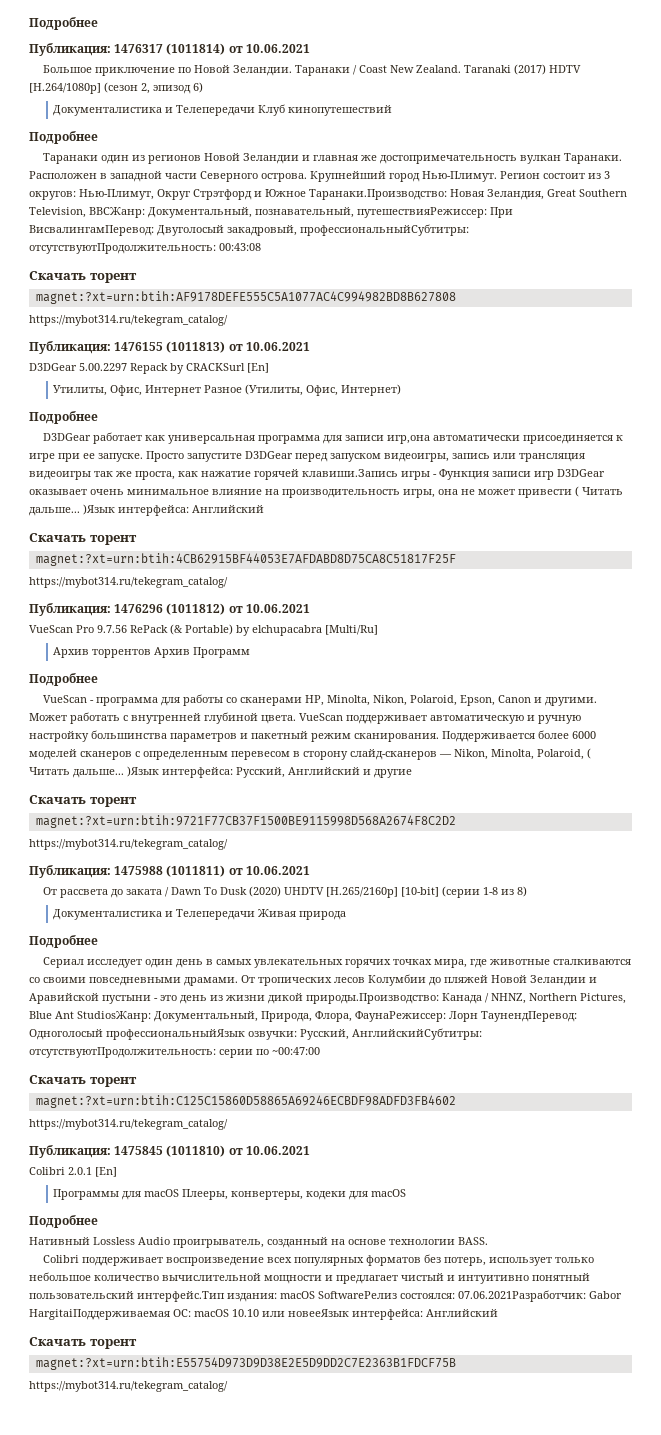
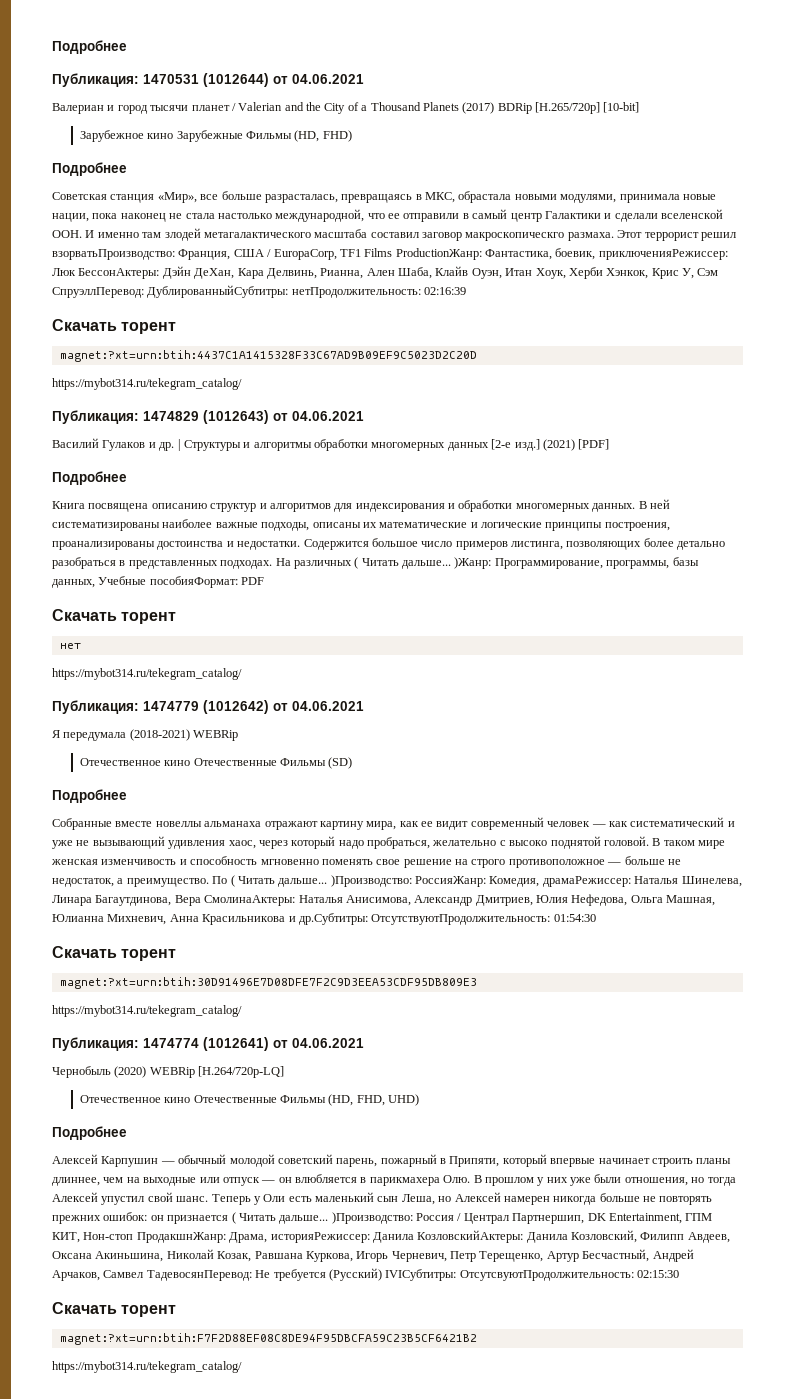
- Публикация: 1476317 (1011814) от 10.06.2021
- Большое приключение по Новой Зеландии. Таранаки / Coast New Zealand. Taranaki (2017) HDTV [H.264/1080p] (сезон 2, эпизод 6)
- Документалистика и Телепередачи Клуб кинопутешествий
+ Публикация: 1470531 (1012644) от 04.06.2021
+ Валериан и город тысячи планет / Valerian and the City of a Thousand Planets (2017) BDRip [H.265/720p] [10-bit]
+ Зарубежное кино Зарубежные Фильмы (HD, FHD)
  Подробнее
- Таранаки один из регионов Новой Зеландии и главная же достопримечательность вулкан Таранаки. Расположен в западной части Северного острова. Крупнейший город Нью-Плимут. Регион состоит из 3 округов: Нью-Плимут, Округ Стрэтфорд и Южное Таранаки.Производство: Новая Зеландия, Great Southern Television, BBCЖанр: Документальный, познавательный, путешествияРежиссер: При ВисвалингамПеревод: Двуголосый закадровый, профессиональныйСубтитры: отсутствуютПродолжительность: 00:43:08
+ Советская станция «Мир», все больше разрасталась, превращаясь в МКС, обрастала новыми модулями, принимала новые нации, пока наконец не стала настолько международной, что ее отправили в самый центр Галактики и сделали вселенской ООН. И именно там злодей метагалактического масштаба составил заговор макроскопическго размаха. Этот террорист решил взорватьПроизводство: Франция, США / EuropaCorp, TF1 Films ProductionЖанр: Фантастика, боевик, приключенияРежиссер: Люк БессонАктеры: Дэйн ДеХан, Кара Делвинь, Рианна, Ален Шаба, Клайв Оуэн, Итан Хоук, Херби Хэнкок, Крис У, Сэм СпруэллПеревод: ДублированныйСубтитры: нетПродолжительность: 02:16:39
  Скачать торент
- magnet:?xt=urn:btih:AF9178DEFE555C5A1077AC4C994982BD8B627808
+ magnet:?xt=urn:btih:4437C1A1415328F33C67AD9B09EF9C5023D2C20D
  https://mybot314.ru/tekegram_catalog/
- Публикация: 1476155 (1011813) от 10.06.2021
- D3DGear 5.00.2297 Repack by CRACKSurl [En]
- Утилиты, Офис, Интернет Разное (Утилиты, Офис, Интернет)
+ Публикация: 1474829 (1012643) от 04.06.2021
+ Василий Гулаков и др. | Структуры и алгоритмы обработки многомерных данных [2-е изд.] (2021) [PDF]
  Подробнее
- D3DGear работает как универсальная программа для записи игр,она автоматически присоединяется к игре при ее запуске. Просто запустите D3DGear перед запуском видеоигры, запись или трансляция видеоигры так же проста, как нажатие горячей клавиши.Запись игры - Функция записи игр D3DGear оказывает очень минимальное влияние на производительность игры, она не может привести ( Читать дальше... )Язык интерфейса: Английский
+ Книга посвящена описанию структур и алгоритмов для индексирования и обработки многомерных данных. В ней систематизированы наиболее важные подходы, описаны их математические и логические принципы построения, проанализированы достоинства и недостатки. Содержится большое число примеров листинга, позволяющих более детально разобраться в представленных подходах. На различных ( Читать дальше... )Жанр: Программирование, программы, базы данных, Учебные пособияФормат: PDF
  Скачать торент
- magnet:?xt=urn:btih:4CB62915BF44053E7AFDABD8D75CA8C51817F25F
+ нет
  https://mybot314.ru/tekegram_catalog/
- Публикация: 1476296 (1011812) от 10.06.2021
- VueScan Pro 9.7.56 RePack (& Portable) by elchupacabra [Multi/Ru]
- Архив торрентов Архив Программ
+ Публикация: 1474779 (1012642) от 04.06.2021
+ Я передумала (2018-2021) WEBRip
+ Отечественное кино Отечественные Фильмы (SD)
  Подробнее
- VueScan - программа для работы со сканерами HP, Minolta, Nikon, Polaroid, Epson, Canon и другими. Может работать с внутренней глубиной цвета. VueScan поддерживает автоматическую и ручную настройку большинства параметров и пакетный режим сканирования. Поддерживается более 6000 моделей сканеров с определенным перевесом в сторону слайд-сканеров — Nikon, Minolta, Polaroid, ( Читать дальше... )Язык интерфейса: Русский, Английский и другие
+ Собранные вместе новеллы альманаха отражают картину мира, как ее видит современный человек — как систематический и уже не вызывающий удивления хаос, через который надо пробраться, желательно с высоко поднятой головой. В таком мире женская изменчивость и способность мгновенно поменять свое решение на строго противоположное — больше не недостаток, а преимущество. По ( Читать дальше... )Производство: РоссияЖанр: Комедия, драмаРежиссер: Наталья Шинелева, Линара Багаутдинова, Вера СмолинаАктеры: Наталья Анисимова, Александр Дмитриев, Юлия Нефедова, Ольга Машная, Юлианна Михневич, Анна Красильникова и др.Субтитры: ОтсутствуютПродолжительность: 01:54:30
  Скачать торент
- magnet:?xt=urn:btih:9721F77CB37F1500BE9115998D568A2674F8C2D2
+ magnet:?xt=urn:btih:30D91496E7D08DFE7F2C9D3EEA53CDF95DB809E3
  https://mybot314.ru/tekegram_catalog/
- Публикация: 1475988 (1011811) от 10.06.2021
- От рассвета до заката / Dawn To Dusk (2020) UHDTV [H.265/2160p] [10-bit] (серии 1-8 из 8)
- Документалистика и Телепередачи Живая природа
+ Публикация: 1474774 (1012641) от 04.06.2021
+ Чернобыль (2020) WEBRip [H.264/720p-LQ]
+ Отечественное кино Отечественные Фильмы (HD, FHD, UHD)
  Подробнее
- Сериал исследует один день в самых увлекательных горячих точках мира, где животные сталкиваются со своими повседневными драмами. От тропических лесов Колумбии до пляжей Новой Зеландии и Аравийской пустыни - это день из жизни дикой природы.Производство: Канада / NHNZ, Northern Pictures, Blue Ant StudiosЖанр: Документальный, Природа, Флора, ФаунаРежиссер: Лорн ТаунендПеревод: Одноголосый профессиональныйЯзык озвучки: Русский, АнглийскийСубтитры: отсутствуютПродолжительность: серии по ~00:47:00
+ Алексей Карпушин — обычный молодой советский парень, пожарный в Припяти, который впервые начинает строить планы длиннее, чем на выходные или отпуск — он влюбляется в парикмахера Олю. В прошлом у них уже были отношения, но тогда Алексей упустил свой шанс. Теперь у Оли есть маленький сын Леша, но Алексей намерен никогда больше не повторять прежних ошибок: он признается ( Читать дальше... )Производство: Россия / Централ Партнершип, DK Entertainment, ГПМ КИТ, Нон-стоп ПродакшнЖанр: Драма, историяРежиссер: Данила КозловскийАктеры: Данила Козловский, Филипп Авдеев, Оксана Акиньшина, Николай Козак, Равшана Куркова, Игорь Черневич, Петр Терещенко, Артур Бесчастный, Андрей Арчаков, Самвел ТадевосянПеревод: Не требуется (Русский) IVIСубтитры: ОтсутсвуютПродолжительность: 02:15:30
  Скачать торент
- magnet:?xt=urn:btih:C125C15860D58865A69246ECBDF98ADFD3FB4602
- https://mybot314.ru/tekegram_catalog/
- Публикация: 1475845 (1011810) от 10.06.2021
- Colibri 2.0.1 [En]
- Программы для macOS Плееры, конвертеры, кодеки для macOS
- Подробнее
- Нативный Lossless Audio проигрыватель, созданный на основе технологии BASS.
- Colibri поддерживает воспроизведение всех популярных форматов без потерь, использует только небольшое количество вычислительной мощности и предлагает чистый и интуитивно понятный пользовательский интерфейс.Тип издания: macOS SoftwareРелиз состоялся: 07.06.2021Разработчик: Gabor HargitaiПоддерживаемая ОС: macOS 10.10 или новееЯзык интерфейса: Английский
- Скачать торент
- magnet:?xt=urn:btih:E55754D973D9D38E2E5D9DD2C7E2363B1FDCF75B
+ magnet:?xt=urn:btih:F7F2D88EF08C8DE94F95DBCFA59C23B5CF6421B2

